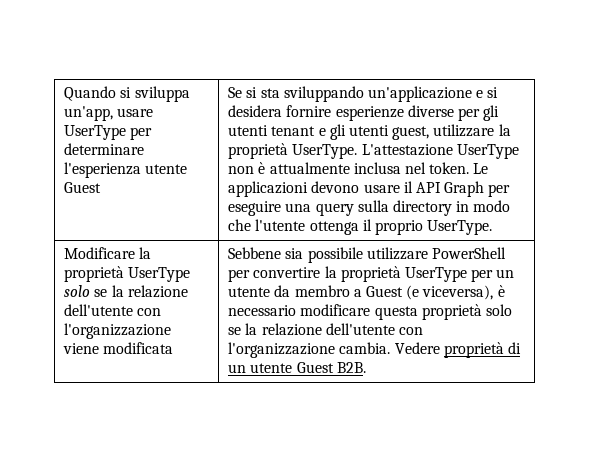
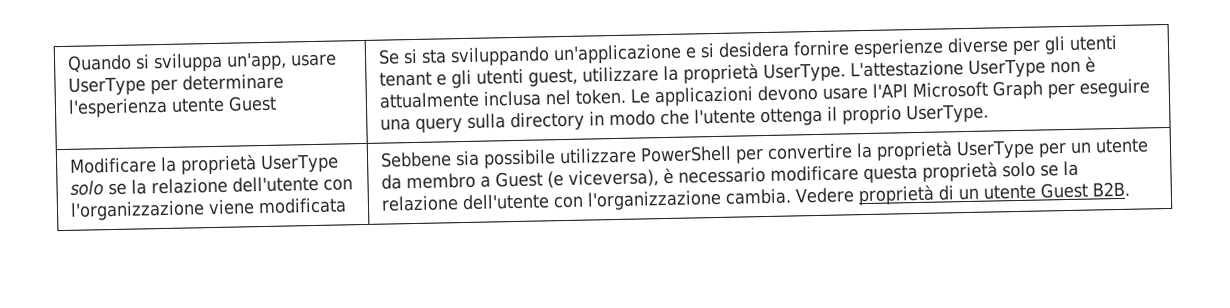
- Le applicazioni devono usare il API Graph per eseguire una query sulla directory in modo che l'utente ottenga il proprio UserType.
+ Le applicazioni devono usare l'API Microsoft Graph per eseguire una query sulla directory in modo che l'utente ottenga il proprio UserType.

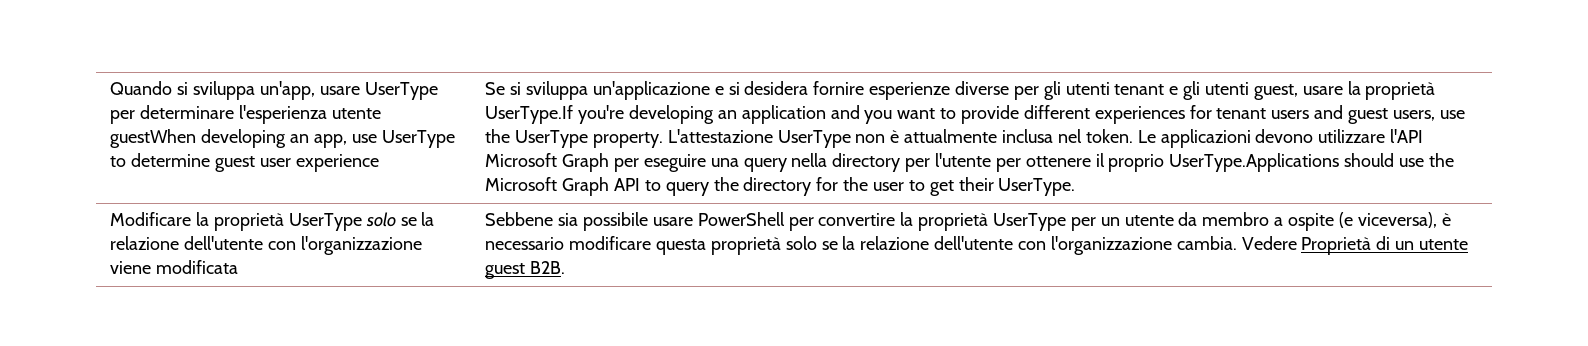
- Quando si sviluppa un'app, usare UserType per determinare l'esperienza utente Guest
+ Quando si sviluppa un'app, usare UserType per determinare l'esperienza utente guestWhen developing an app, use UserType to determine guest user experience
- Se si sta sviluppando un'applicazione e si desidera fornire esperienze diverse per gli utenti tenant e gli utenti guest, utilizzare la proprietà UserType.
+ Se si sviluppa un'applicazione e si desidera fornire esperienze diverse per gli utenti tenant e gli utenti guest, usare la proprietà UserType.If you're developing an application and you want to provide different experiences for tenant users and guest users, use the UserType property.
- Le applicazioni devono usare l'API Microsoft Graph per eseguire una query sulla directory in modo che l'utente ottenga il proprio UserType.
+ Le applicazioni devono utilizzare l'API Microsoft Graph per eseguire una query nella directory per l'utente per ottenere il proprio UserType.Applications should use the Microsoft Graph API to query the directory for the user to get their UserType.
- Sebbene sia possibile utilizzare PowerShell per convertire la proprietà UserType per un utente da membro a Guest (e viceversa), è necessario modificare questa proprietà solo se la relazione dell'utente con l'organizzazione cambia.
+ Sebbene sia possibile usare PowerShell per convertire la proprietà UserType per un utente da membro a ospite (e viceversa), è necessario modificare questa proprietà solo se la relazione dell'utente con l'organizzazione cambia.
- Vedere proprietà di un utente Guest B2B.
+ Vedere Proprietà di un utente guest B2B.

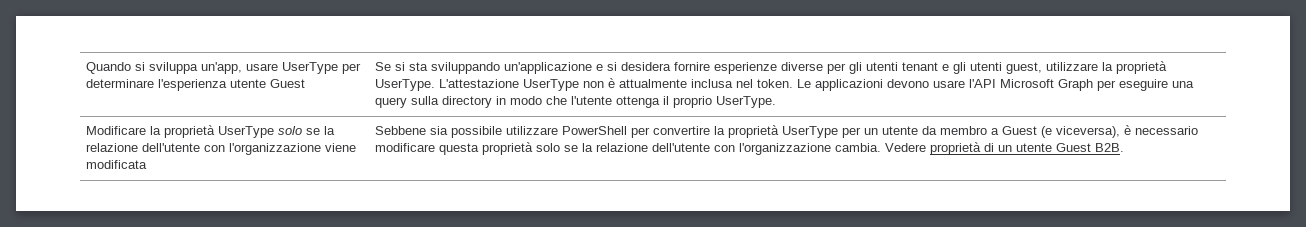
- Quando si sviluppa un'app, usare UserType per determinare l'esperienza utente guestWhen developing an app, use UserType to determine guest user experience
+ Quando si sviluppa un'app, usare UserType per determinare l'esperienza utente Guest
- Se si sviluppa un'applicazione e si desidera fornire esperienze diverse per gli utenti tenant e gli utenti guest, usare la proprietà UserType.If you're developing an application and you want to provide different experiences for tenant users and guest users, use the UserType property.
+ Se si sta sviluppando un'applicazione e si desidera fornire esperienze diverse per gli utenti tenant e gli utenti guest, utilizzare la proprietà UserType.
- Le applicazioni devono utilizzare l'API Microsoft Graph per eseguire una query nella directory per l'utente per ottenere il proprio UserType.Applications should use the Microsoft Graph API to query the directory for the user to get their UserType.
+ Le applicazioni devono usare l'API Microsoft Graph per eseguire una query sulla directory in modo che l'utente ottenga il proprio UserType.
- Sebbene sia possibile usare PowerShell per convertire la proprietà UserType per un utente da membro a ospite (e viceversa), è necessario modificare questa proprietà solo se la relazione dell'utente con l'organizzazione cambia.
+ Sebbene sia possibile utilizzare PowerShell per convertire la proprietà UserType per un utente da membro a Guest (e viceversa), è necessario modificare questa proprietà solo se la relazione dell'utente con l'organizzazione cambia.
- Vedere Proprietà di un utente guest B2B.
+ Vedere proprietà di un utente Guest B2B.

